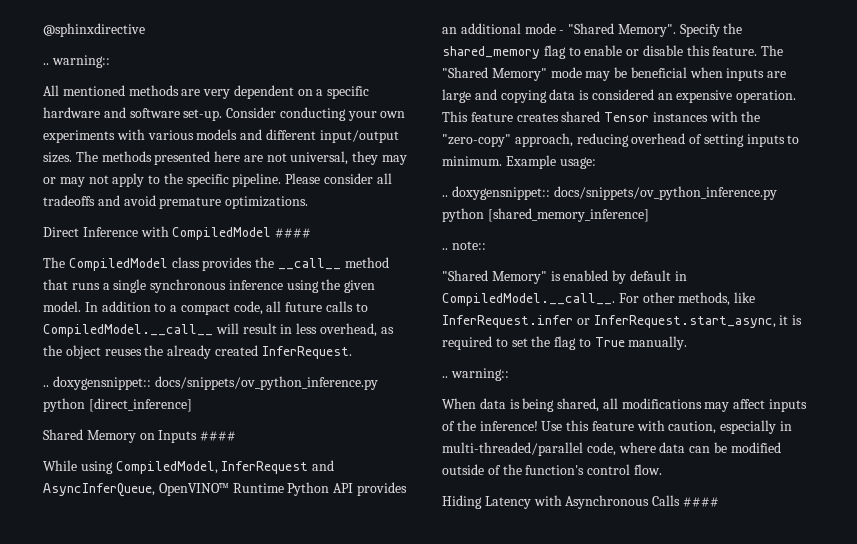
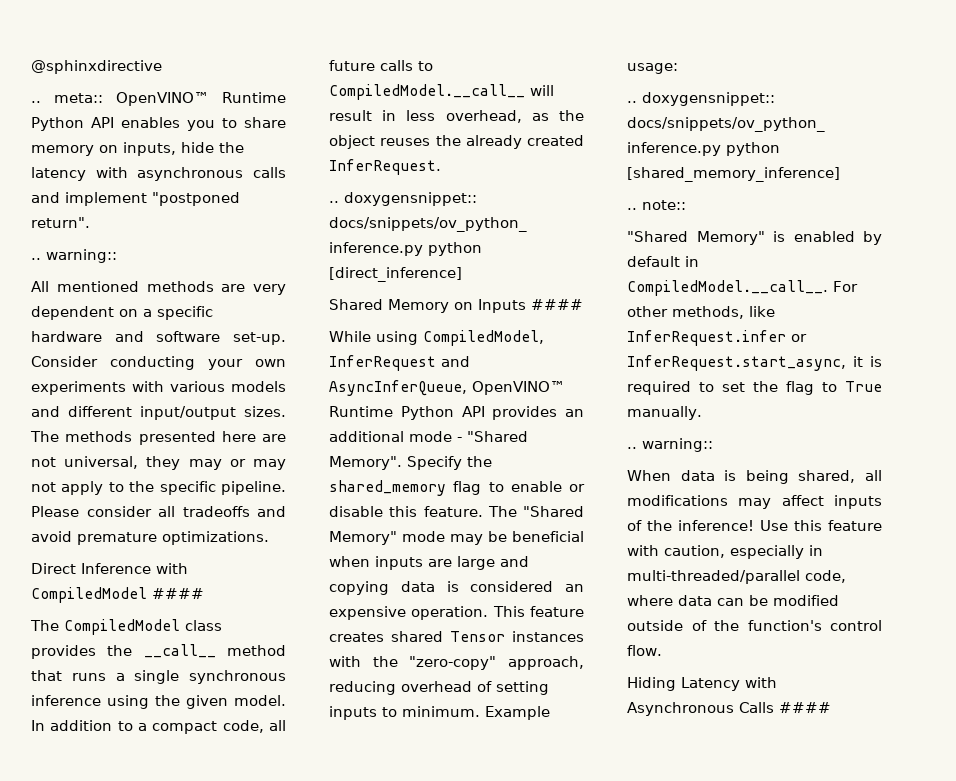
+ .. meta:: OpenVINO™ Runtime Python API enables you to share memory on inputs, hide the latency with asynchronous calls and implement "postponed return".

